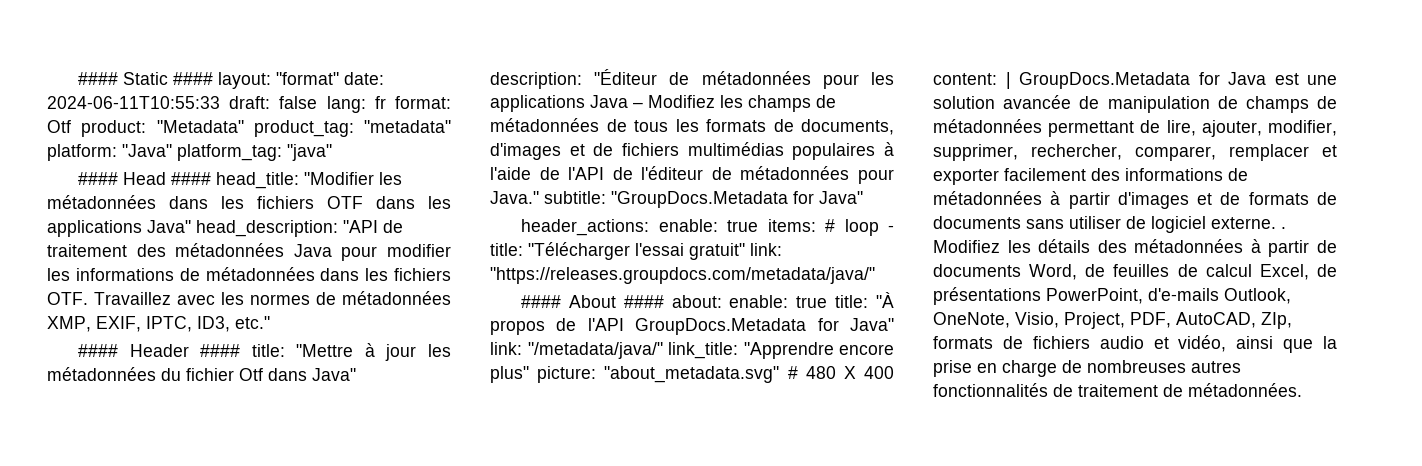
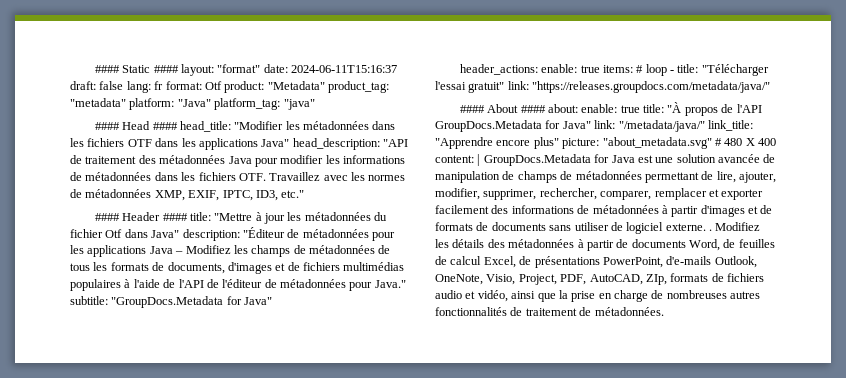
- #### Static #### layout: "format" date: 2024-06-11T10:55:33 draft: false lang: fr format: Otf product: "Metadata" product_tag: "metadata" platform: "Java" platform_tag: "java"
+ #### Static #### layout: "format" date: 2024-06-11T15:16:37 draft: false lang: fr format: Otf product: "Metadata" product_tag: "metadata" platform: "Java" platform_tag: "java"

